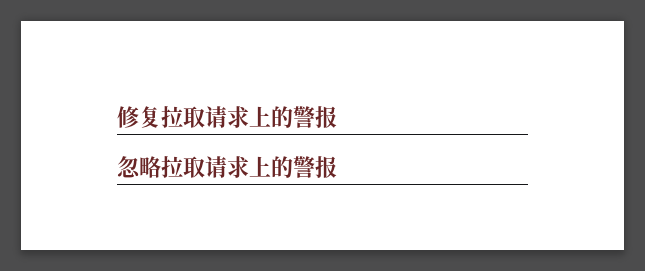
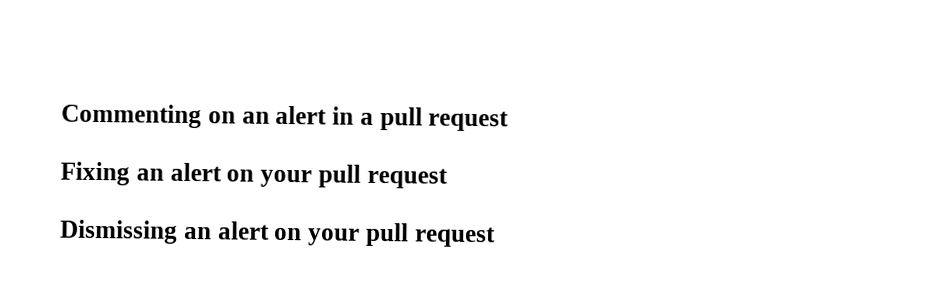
- 修复拉取请求上的警报
- 忽略拉取请求上的警报
+ Commenting on an alert in a pull request
+ Fixing an alert on your pull request
+ Dismissing an alert on your pull request

